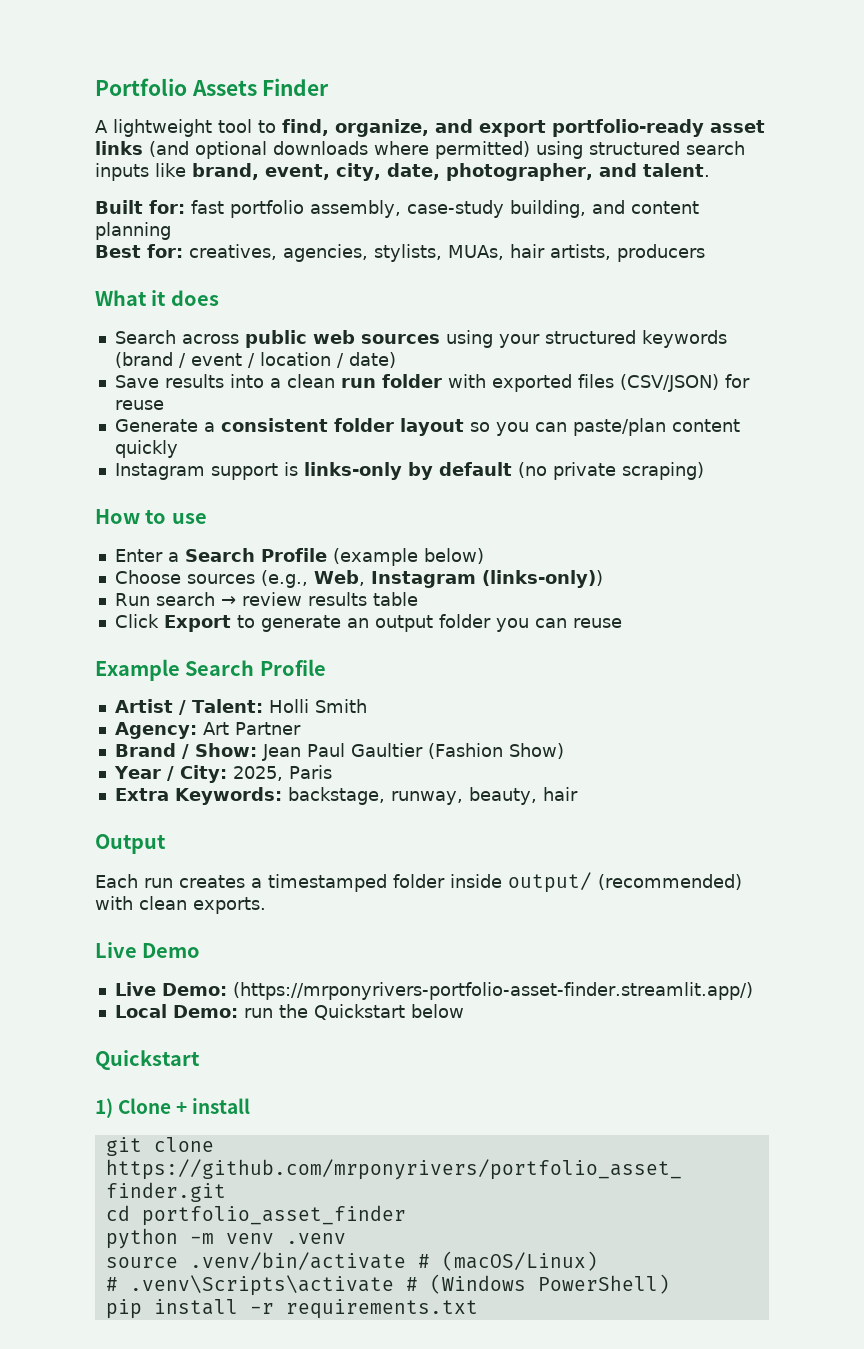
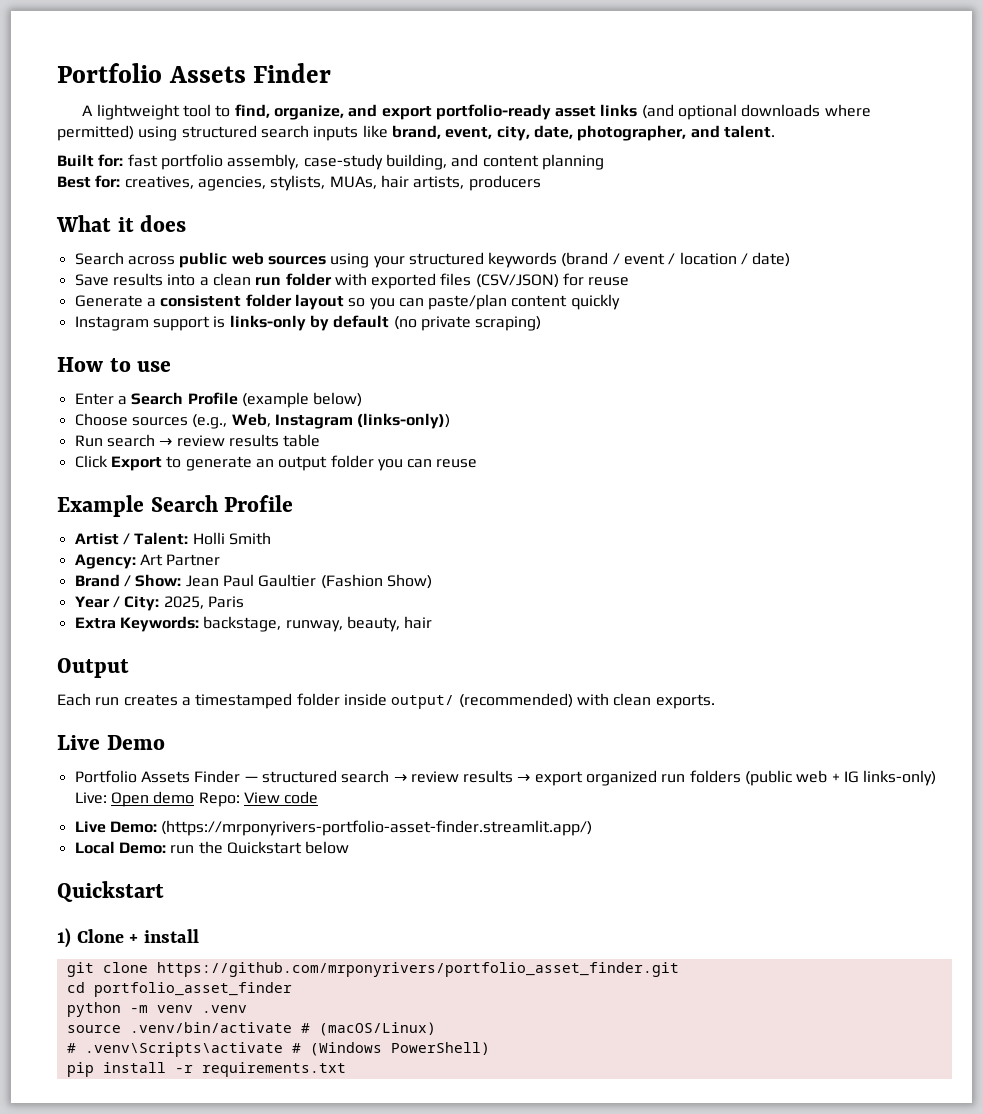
+ Portfolio Assets Finder — structured search → review results → export organized run folders (public web + IG links-only) Live: Open demo Repo: View code

